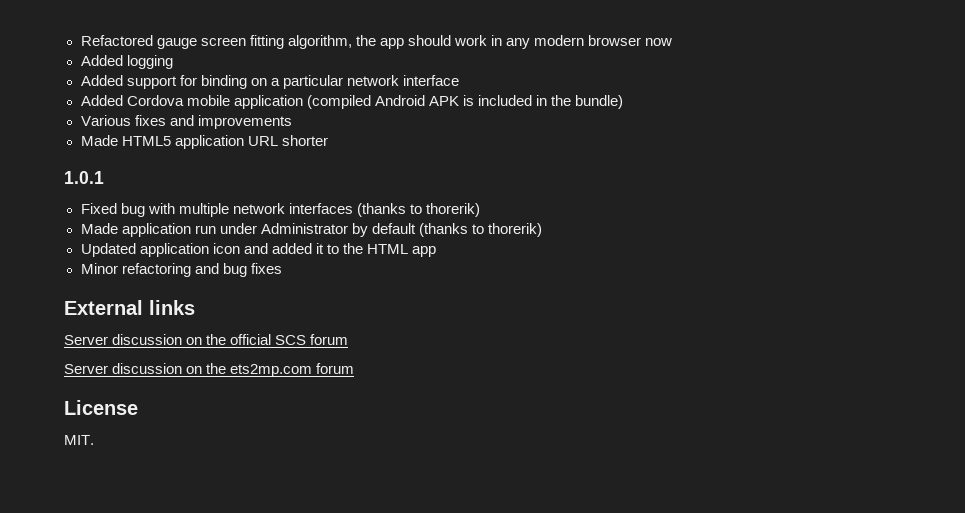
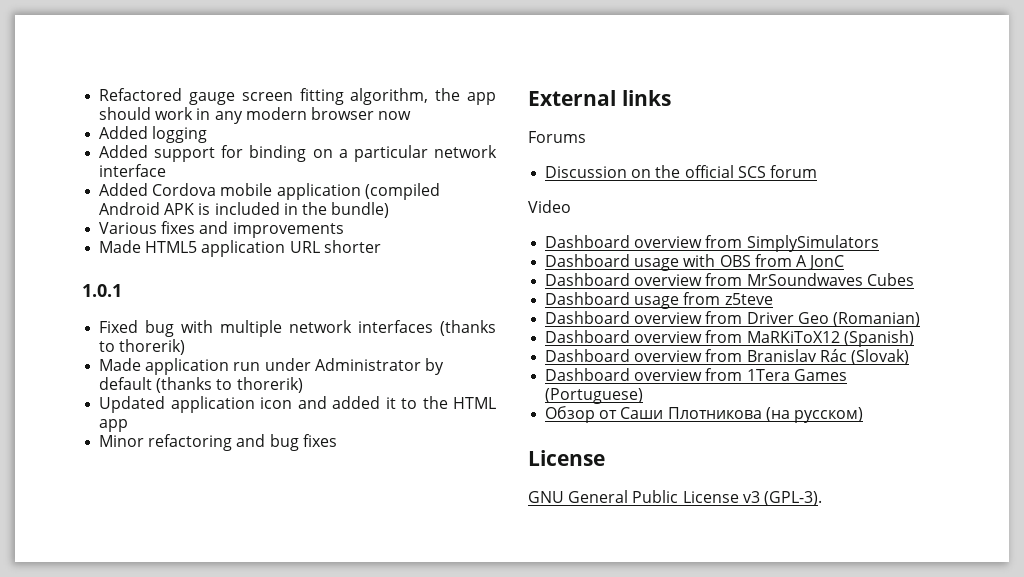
- Server discussion on the official SCS forum
+ Forums
+ Discussion on the official SCS forum
- Server discussion on the ets2mp.com forum
+ Video
+ Dashboard overview from SimplySimulators
+ Dashboard usage with OBS from A JonC
+ Dashboard overview from MrSoundwaves Cubes
+ Dashboard usage from z5teve
+ Dashboard overview from Driver Geo (Romanian)
+ Dashboard overview from MaRKiToX12 (Spanish)
+ Dashboard overview from Branislav Rác (Slovak)
+ Dashboard overview from 1Tera Games (Portuguese)
+ Обзор от Саши Плотникова (на русском)
  License
- MIT.
+ GNU General Public License v3 (GPL-3).

